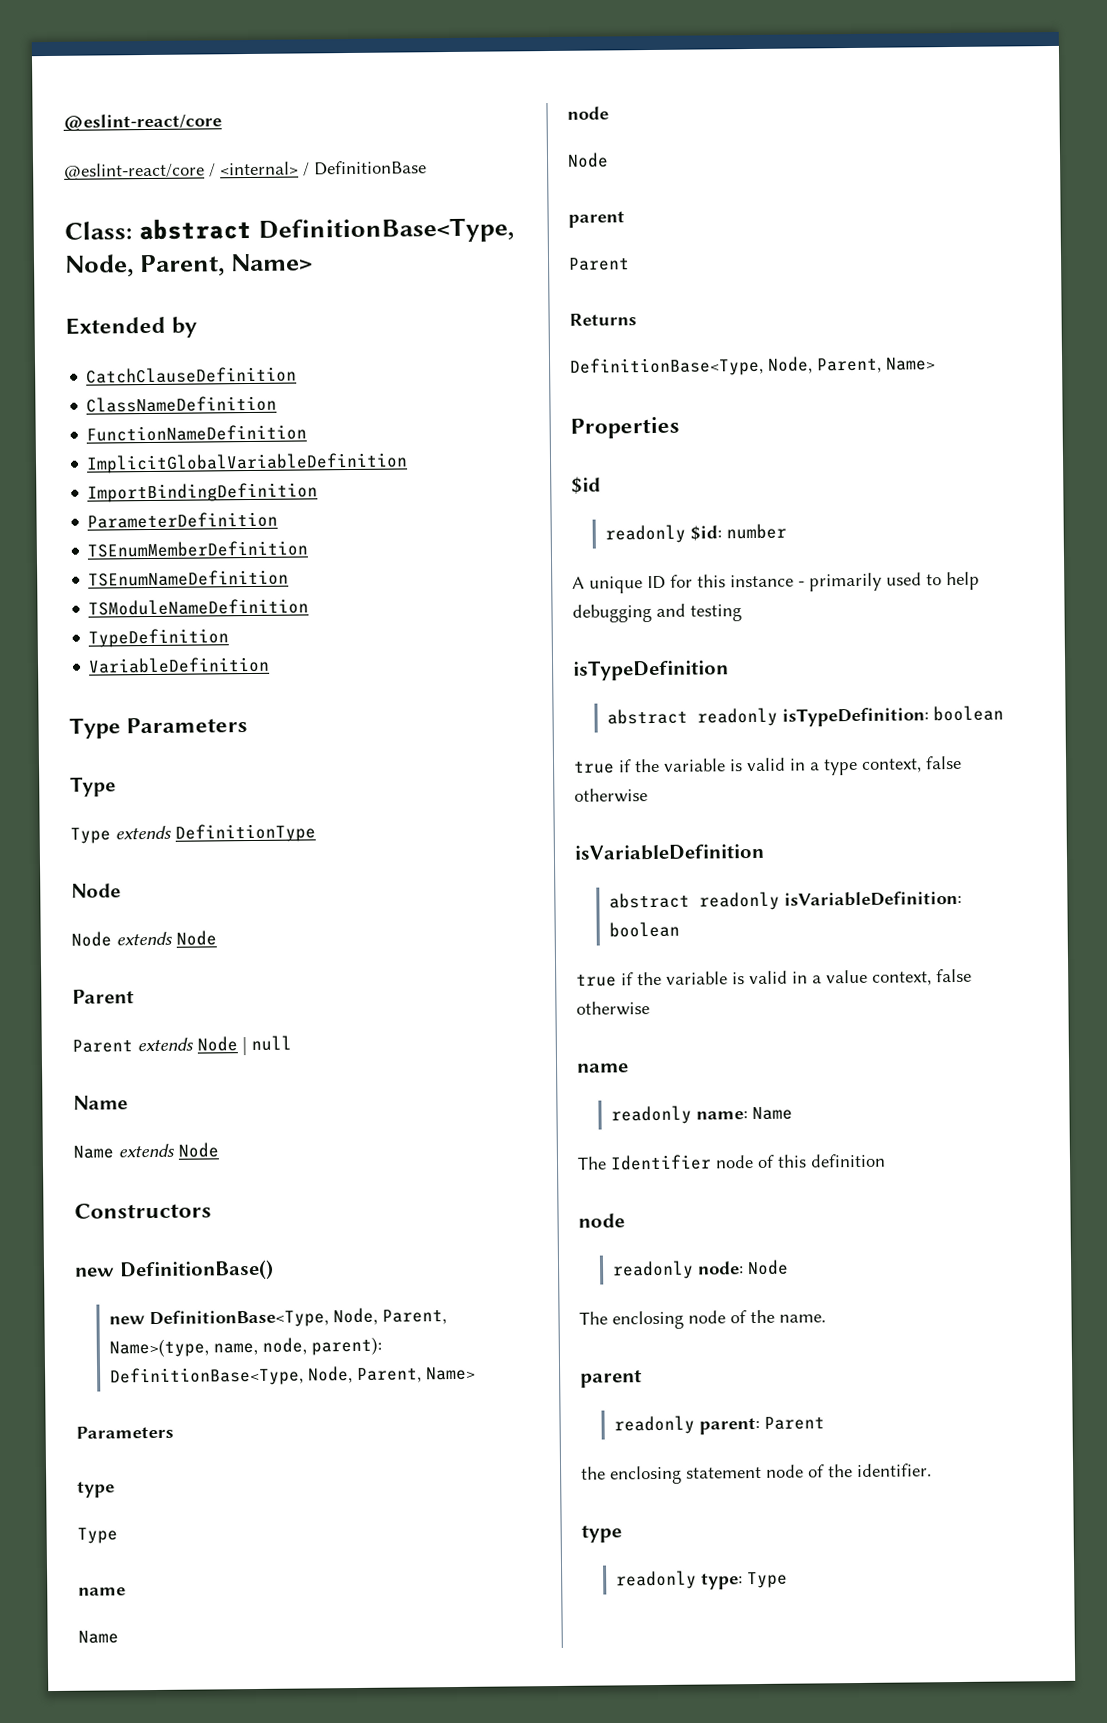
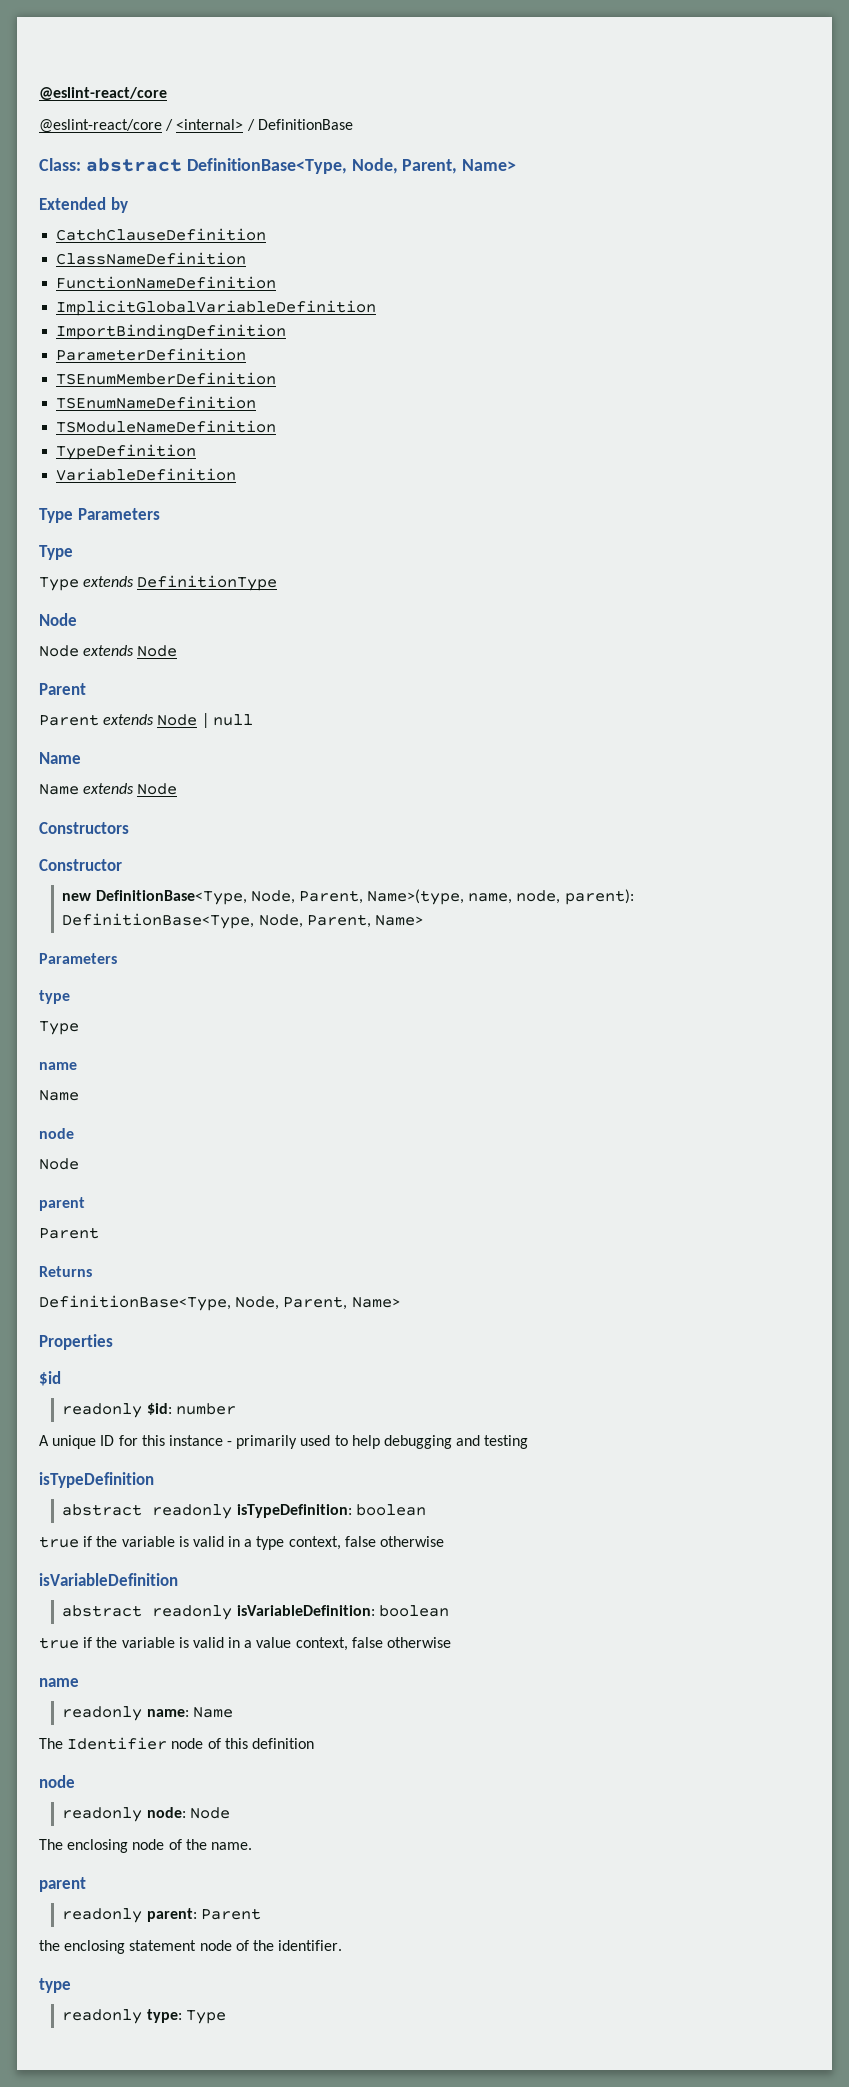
- new DefinitionBase()
+ Constructor

